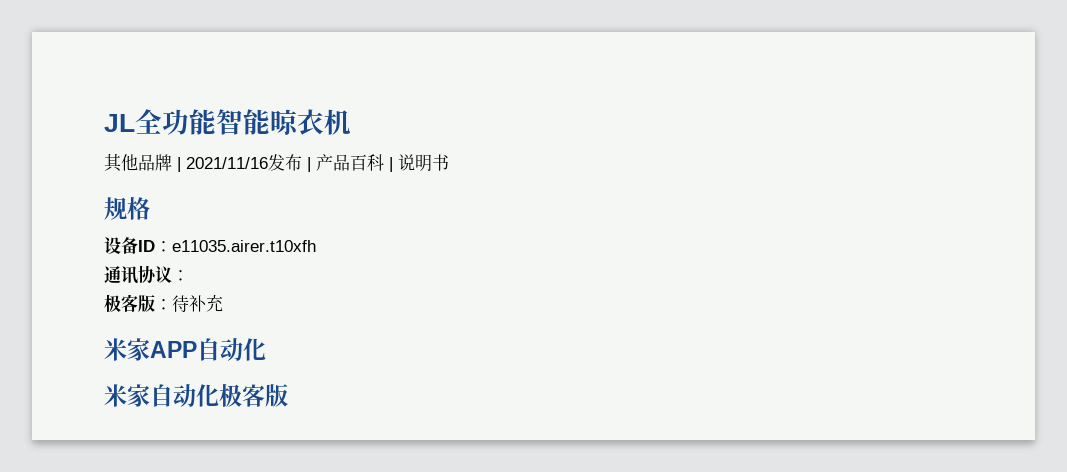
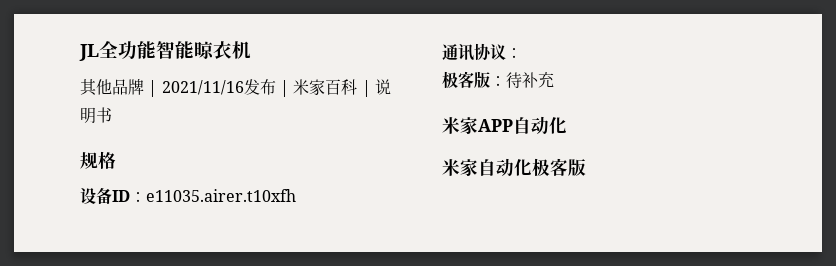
- 其他品牌 | 2021/11/16发布 | 产品百科 | 说明书
+ 其他品牌 | 2021/11/16发布 | 米家百科 | 说明书

